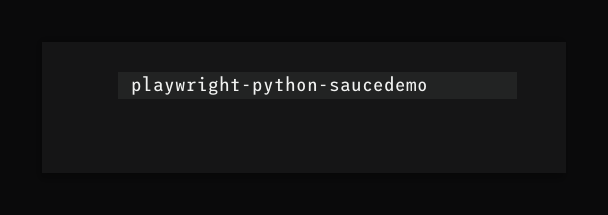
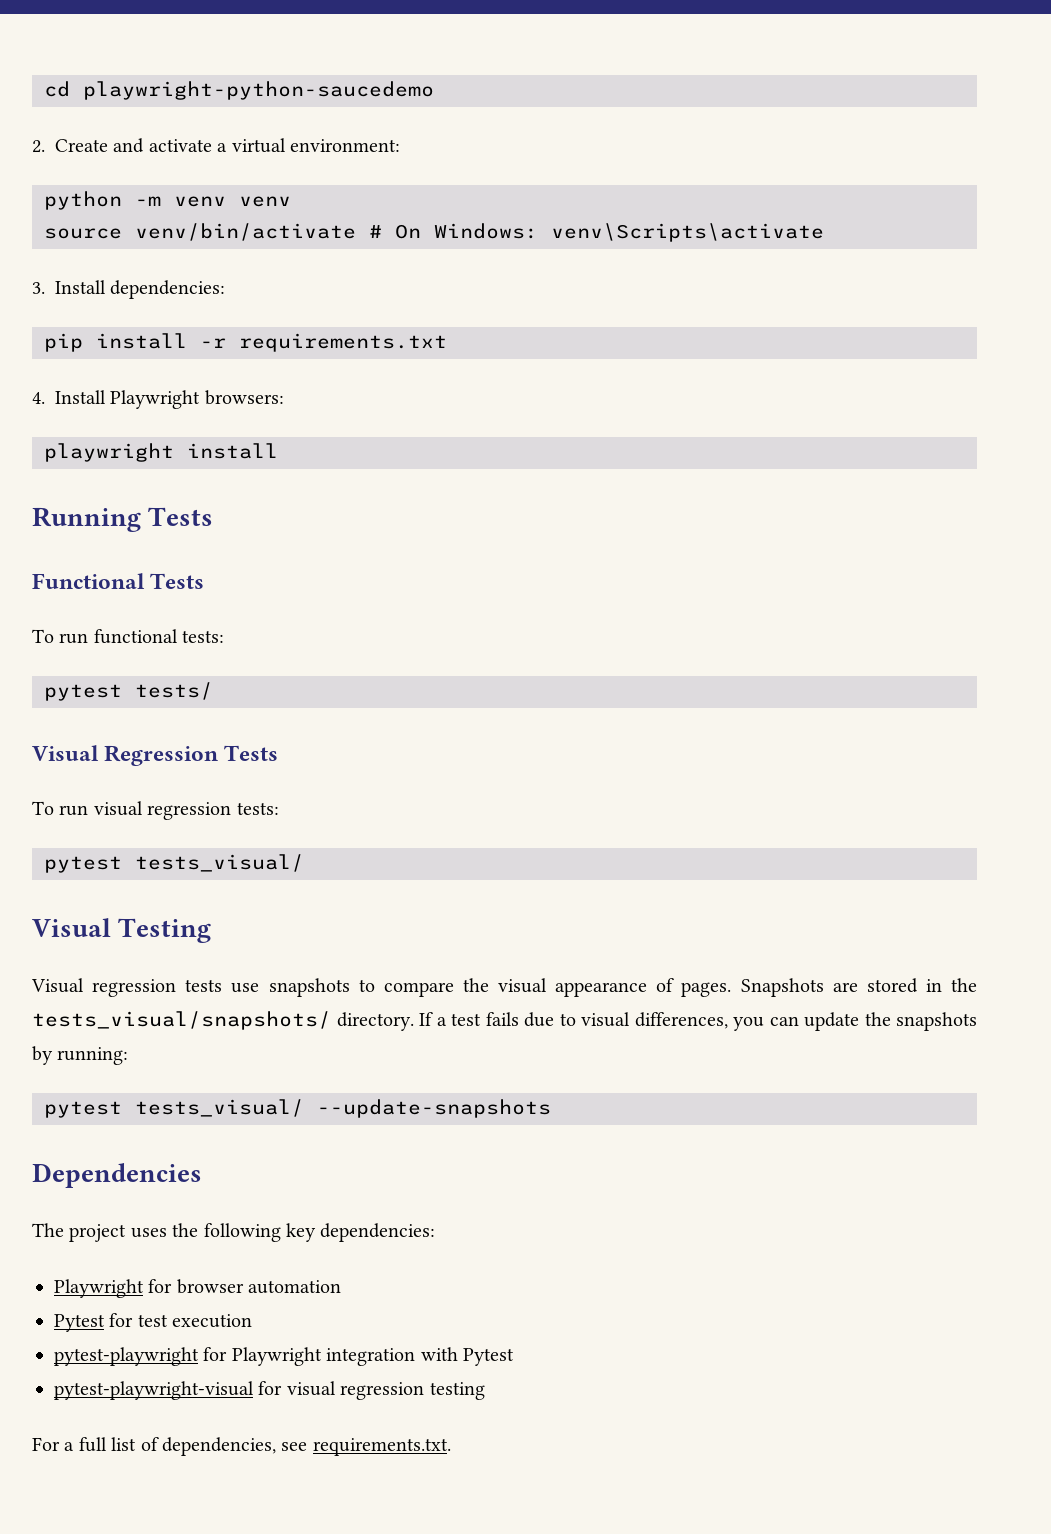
- playwright-python-saucedemo
+ cd playwright-python-saucedemo
+ 2. Create and activate a virtual environment:
+ python -m venv venv
+ source venv/bin/activate # On Windows: venv\Scripts\activate
+ 3. Install dependencies:
+ pip install -r requirements.txt
+ 4. Install Playwright browsers:
+ playwright install
+ Running Tests
+ Functional Tests
+ To run functional tests:
+ pytest tests/
+ Visual Regression Tests
+ To run visual regression tests:
+ pytest tests_visual/
+ Visual Testing
+ Visual regression tests use snapshots to compare the visual appearance of pages. Snapshots are stored in the tests_visual/snapshots/ directory. If a test fails due to visual differences, you can update the snapshots by running:
+ pytest tests_visual/ --update-snapshots
+ Dependencies
+ The project uses the following key dependencies:
+ Playwright for browser automation
+ Pytest for test execution
+ pytest-playwright for Playwright integration with Pytest
+ pytest-playwright-visual for visual regression testing
+ For a full list of dependencies, see requirements.txt.

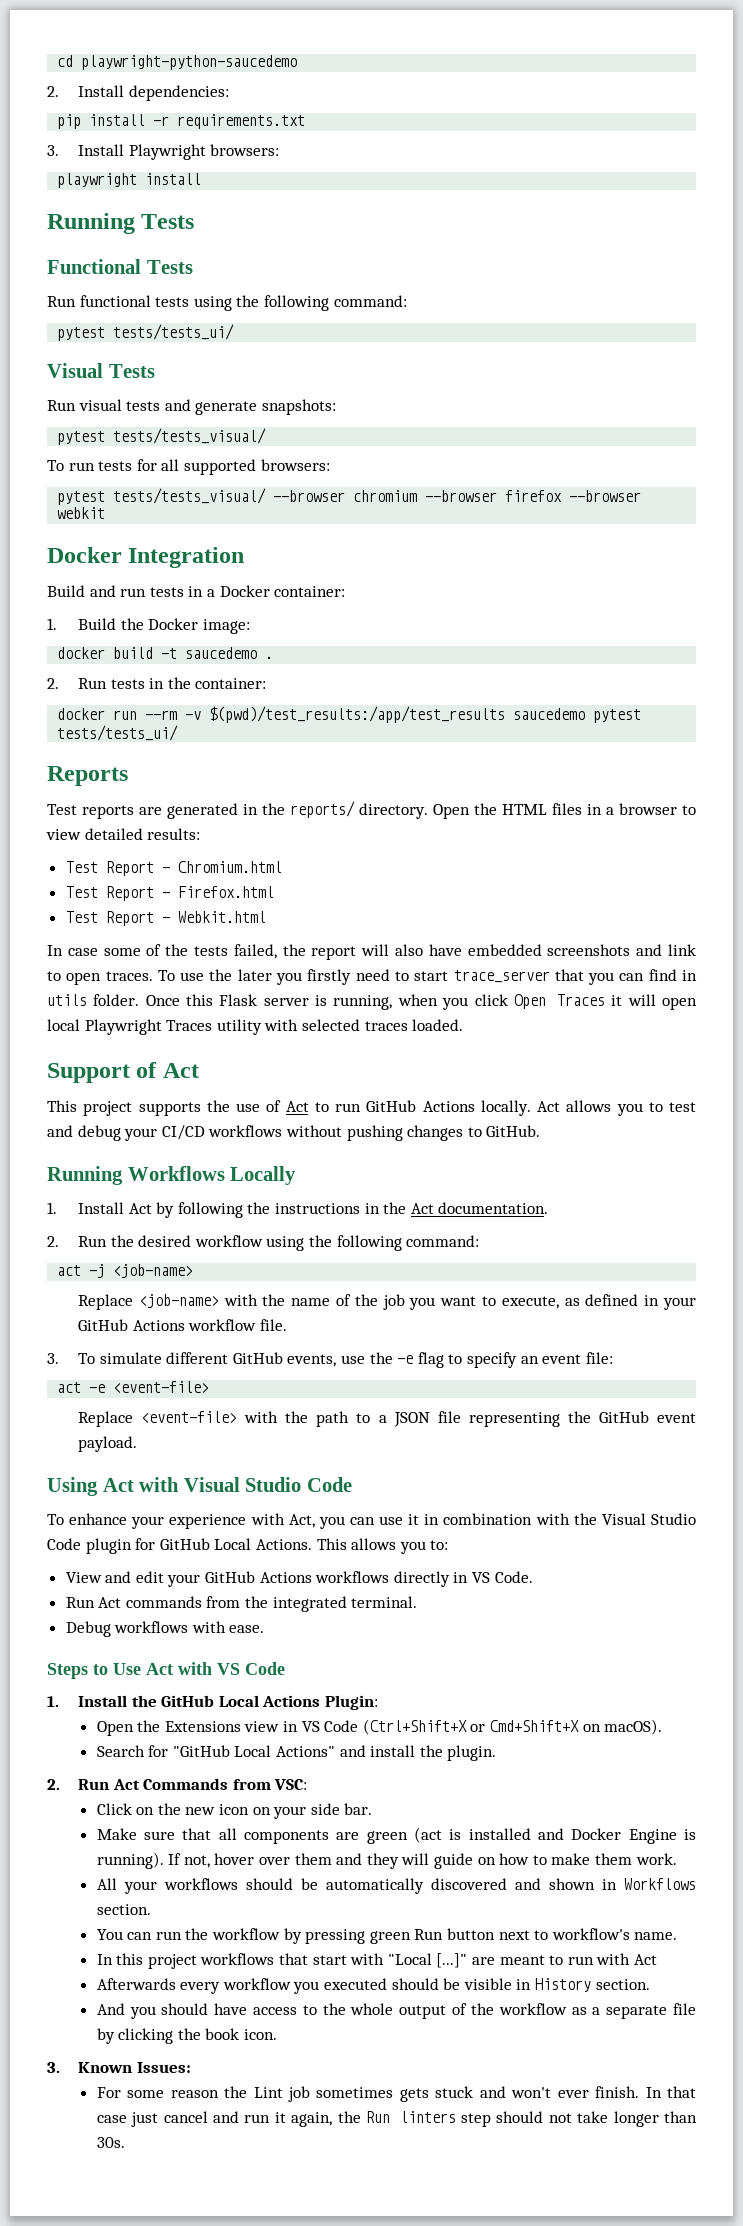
- 2. Create and activate a virtual environment:
- python -m venv venv
- source venv/bin/activate # On Windows: venv\Scripts\activate
- 3. Install dependencies:
+ 2. Install dependencies:
- 4. Install Playwright browsers:
+ 3. Install Playwright browsers:
- To run functional tests:
- pytest tests/
- Visual Regression Tests
- To run visual regression tests:
- pytest tests_visual/
- Visual Testing
- Visual regression tests use snapshots to compare the visual appearance of pages. Snapshots are stored in the tests_visual/snapshots/ directory. If a test fails due to visual differences, you can update the snapshots by running:
- pytest tests_visual/ --update-snapshots
- Dependencies
- The project uses the following key dependencies:
- Playwright for browser automation
- Pytest for test execution
- pytest-playwright for Playwright integration with Pytest
- pytest-playwright-visual for visual regression testing
- For a full list of dependencies, see requirements.txt.
+ Run functional tests using the following command:
+ pytest tests/tests_ui/
+ Visual Tests
+ Run visual tests and generate snapshots:
+ pytest tests/tests_visual/
+ To run tests for all supported browsers:
+ pytest tests/tests_visual/ --browser chromium --browser firefox --browser webkit
+ Docker Integration
+ Build and run tests in a Docker container:
+ 1. Build the Docker image:
+ docker build -t saucedemo .
+ 2. Run tests in the container:
+ docker run --rm -v $(pwd)/test_results:/app/test_results saucedemo pytest tests/tests_ui/
+ Reports
+ Test reports are generated in the reports/ directory. Open the HTML files in a browser to view detailed results:
+ Test Report - Chromium.html
+ Test Report - Firefox.html
+ Test Report - Webkit.html
+ In case some of the tests failed, the report will also have embedded screenshots and link to open traces. To use the later you firstly need to start trace_server that you can find in utils folder. Once this Flask server is running, when you click Open Traces it will open local Playwright Traces utility with selected traces loaded.
+ Support of Act
+ This project supports the use of Act to run GitHub Actions locally. Act allows you to test and debug your CI/CD workflows without pushing changes to GitHub.
+ Running Workflows Locally
+ 1. Install Act by following the instructions in the Act documentation.
+ 2. Run the desired workflow using the following command:
+ act -j <job-name>
+ Replace <job-name> with the name of the job you want to execute, as defined in your GitHub Actions workflow file.
+ 3. To simulate different GitHub events, use the -e flag to specify an event file:
+ act -e <event-file>
+ Replace <event-file> with the path to a JSON file representing the GitHub event payload.
+ Using Act with Visual Studio Code
+ To enhance your experience with Act, you can use it in combination with the Visual Studio Code plugin for GitHub Local Actions. This allows you to:
+ View and edit your GitHub Actions workflows directly in VS Code.
+ Run Act commands from the integrated terminal.
+ Debug workflows with ease.
+ Steps to Use Act with VS Code
+ 1. Install the GitHub Local Actions Plugin:
+ Open the Extensions view in VS Code (Ctrl+Shift+X or Cmd+Shift+X on macOS).
+ Search for "GitHub Local Actions" and install the plugin.
+ 2. Run Act Commands from VSC:
+ Click on the new icon on your side bar.
+ Make sure that all components are green (act is installed and Docker Engine is running). If not, hover over them and they will guide on how to make them work.
+ All your workflows should be automatically discovered and shown in Workflows section.
+ You can run the workflow by pressing green Run button next to workflow's name.
+ In this project workflows that start with "Local [...]" are meant to run with Act
+ Afterwards every workflow you executed should be visible in History section.
+ And you should have access to the whole output of the workflow as a separate file by clicking the book icon.
+ 3. Known Issues:
+ For some reason the Lint job sometimes gets stuck and won't ever finish. In that case just cancel and run it again, the Run linters step should not take longer than 30s.

